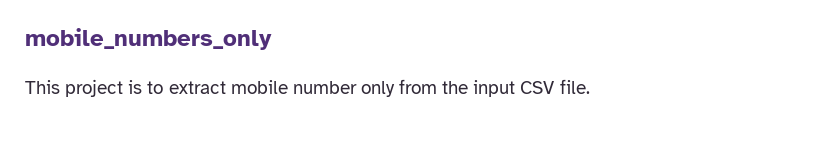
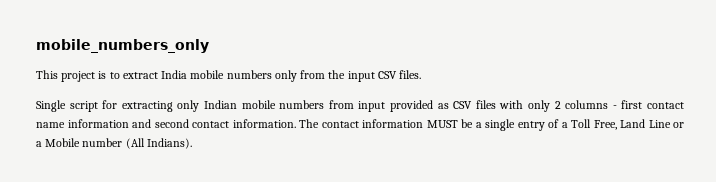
- This project is to extract mobile number only from the input CSV file.
+ This project is to extract India mobile numbers only from the input CSV files.
+ Single script for extracting only Indian mobile numbers from input provided as CSV files with only 2 columns - first contact name information and second contact information. The contact information MUST be a single entry of a Toll Free, Land Line or a Mobile number (All Indians).

